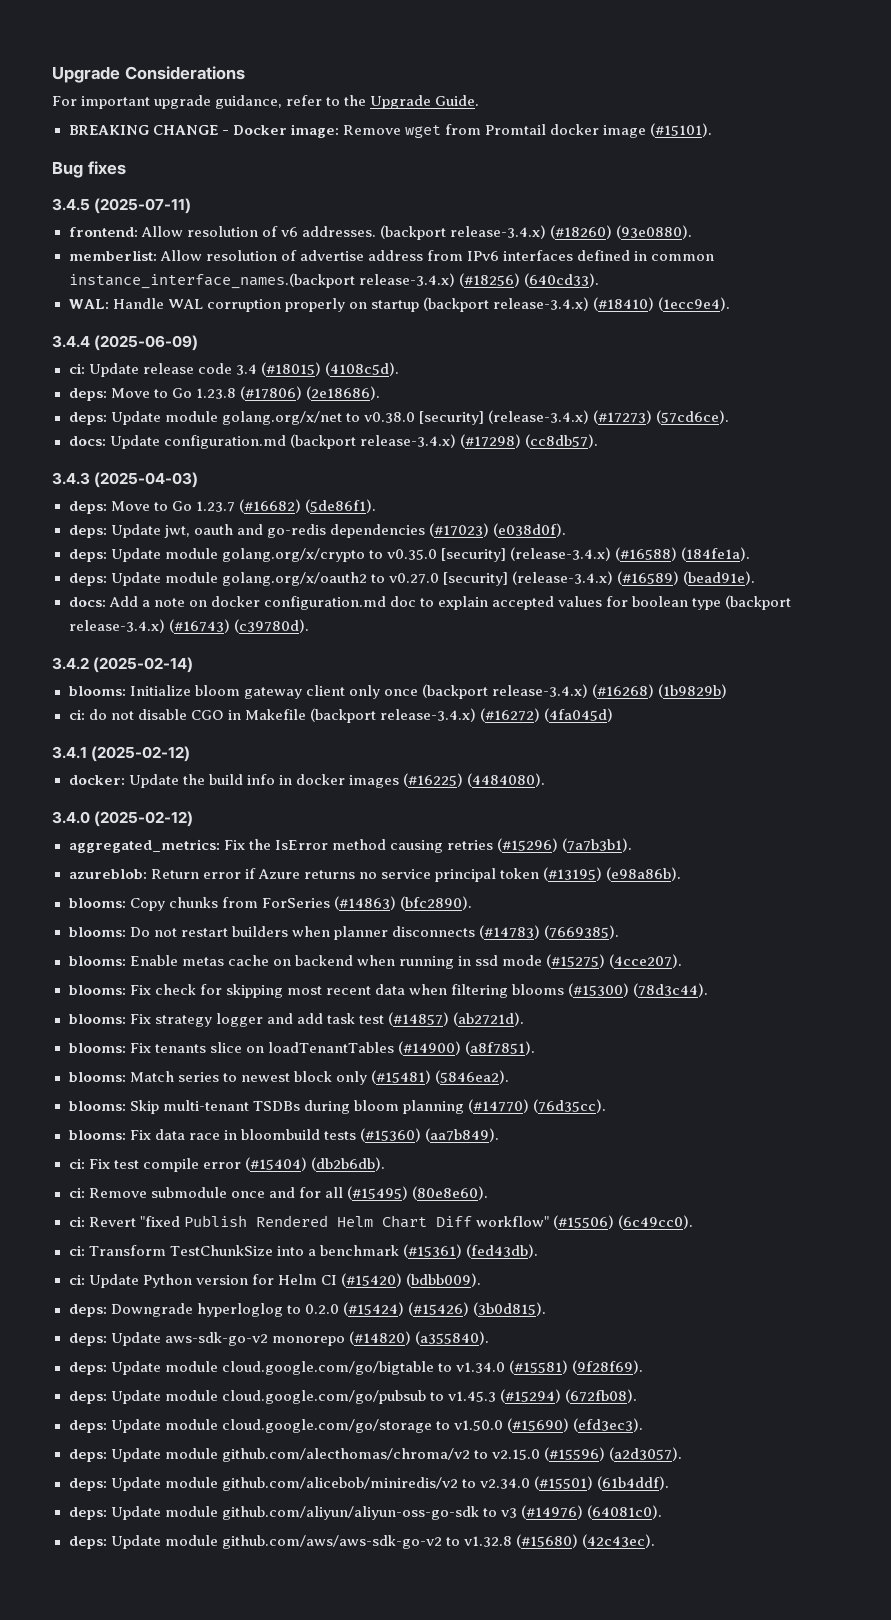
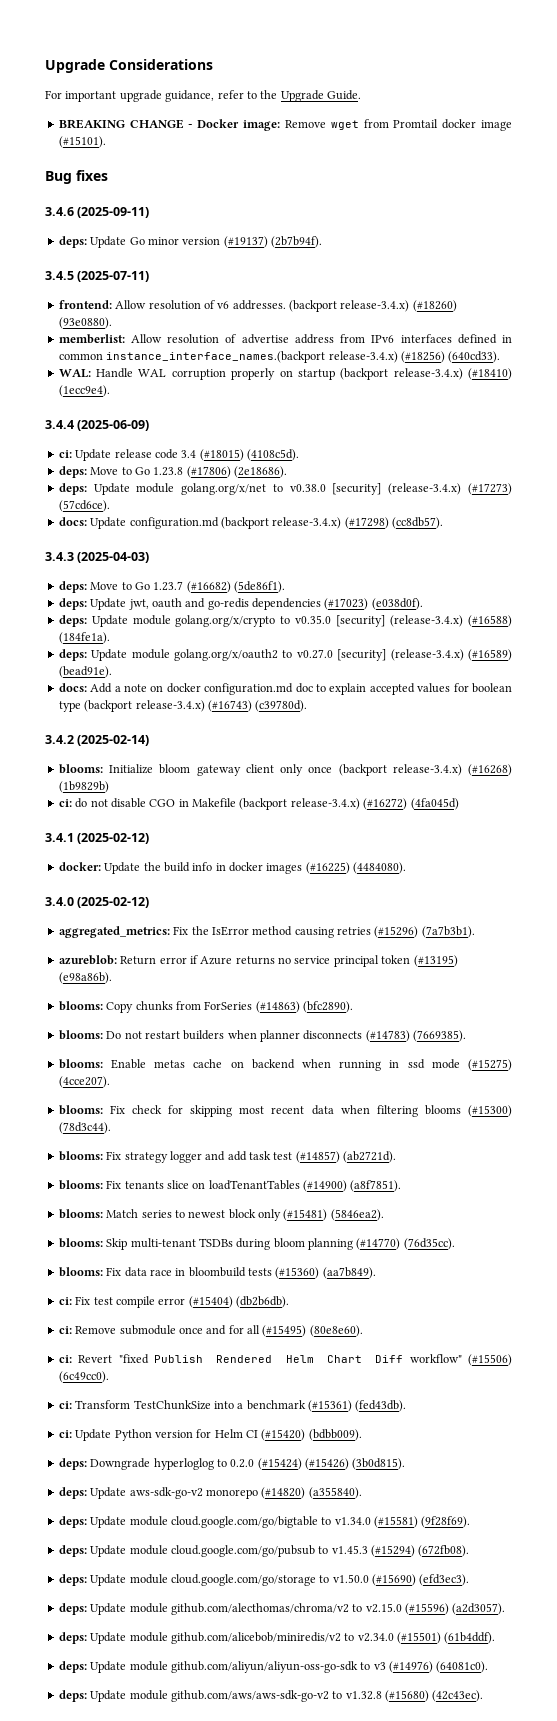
+ 3.4.6 (2025-09-11)
+ deps: Update Go minor version (#19137) (2b7b94f).

